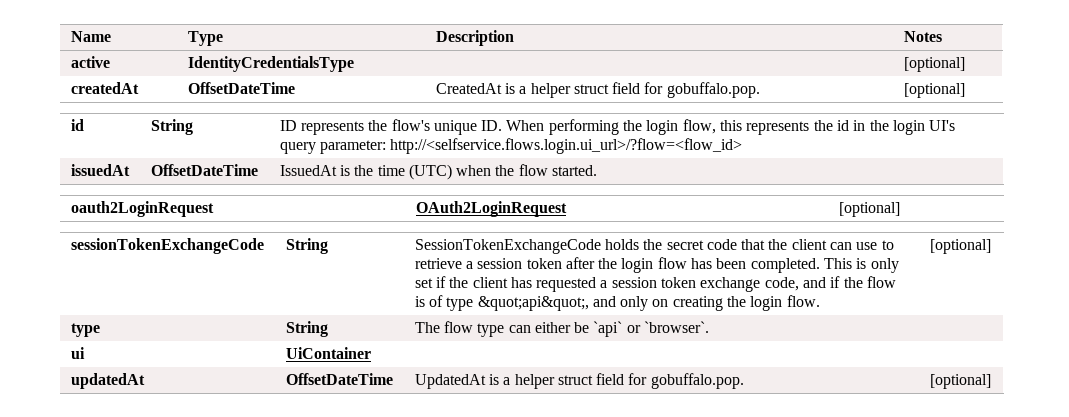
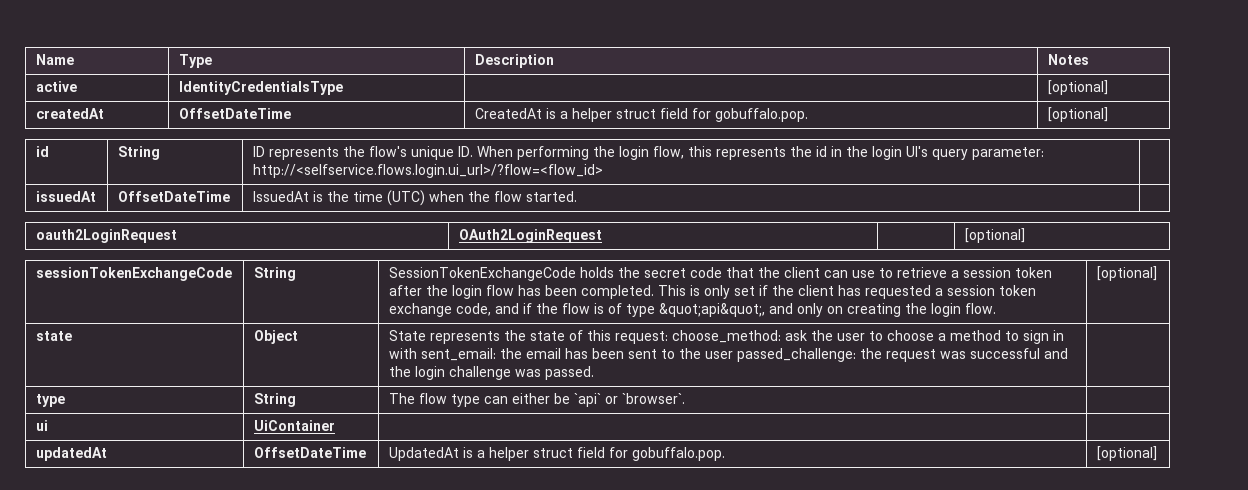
+ state | Object | State represents the state of this request: choose_method: ask the user to choose a method to sign in with sent_email: the email has been sent to the user passed_challenge: the request was successful and the login challenge was passed.

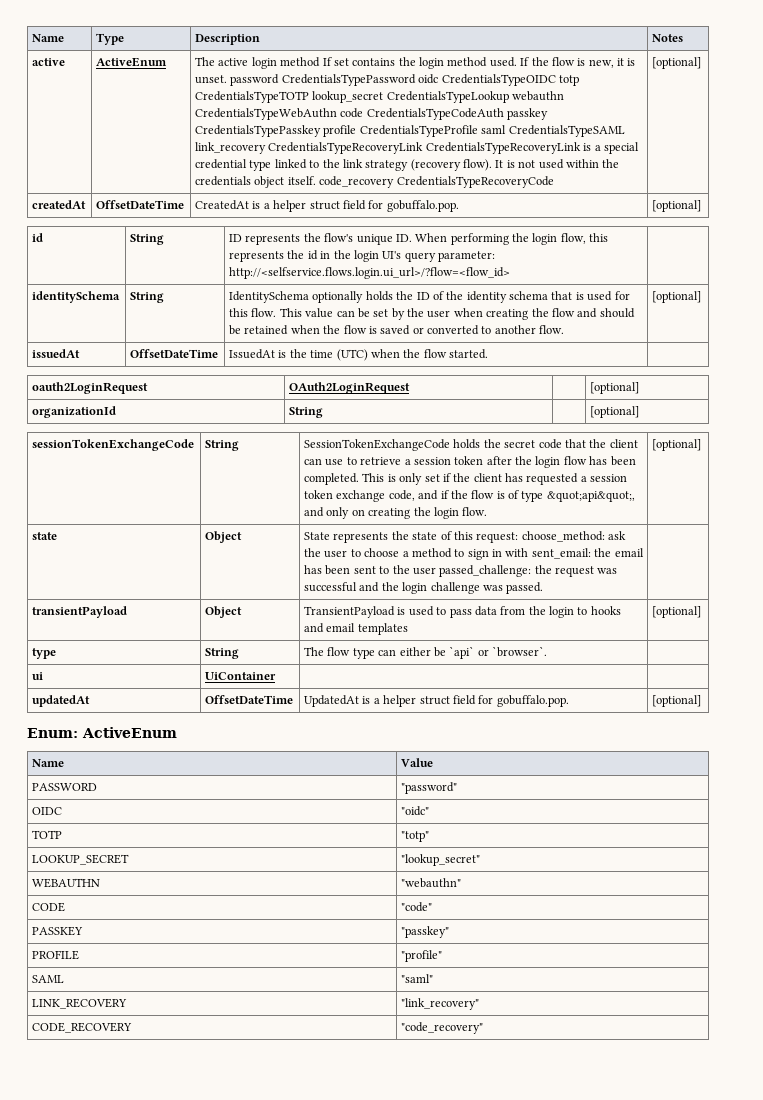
- IdentityCredentialsType
+ ActiveEnum | The active login method If set contains the login method used. If the flow is new, it is unset. password CredentialsTypePassword oidc CredentialsTypeOIDC totp CredentialsTypeTOTP lookup_secret CredentialsTypeLookup webauthn CredentialsTypeWebAuthn code CredentialsTypeCodeAuth passkey CredentialsTypePasskey profile CredentialsTypeProfile saml CredentialsTypeSAML link_recovery CredentialsTypeRecoveryLink CredentialsTypeRecoveryLink is a special credential type linked to the link strategy (recovery flow). It is not used within the credentials object itself. code_recovery CredentialsTypeRecoveryCode
+ identitySchema | String | IdentitySchema optionally holds the ID of the identity schema that is used for this flow. This value can be set by the user when creating the flow and should be retained when the flow is saved or converted to another flow. | [optional]
+ organizationId | String | | [optional]
+ transientPayload | Object | TransientPayload is used to pass data from the login to hooks and email templates | [optional]
+ Enum: ActiveEnum
+ Name | Value
+ PASSWORD | "password"
+ OIDC | "oidc"
+ TOTP | "totp"
+ LOOKUP_SECRET | "lookup_secret"
+ WEBAUTHN | "webauthn"
+ CODE | "code"
+ PASSKEY | "passkey"
+ PROFILE | "profile"
+ SAML | "saml"
+ LINK_RECOVERY | "link_recovery"
+ CODE_RECOVERY | "code_recovery"

